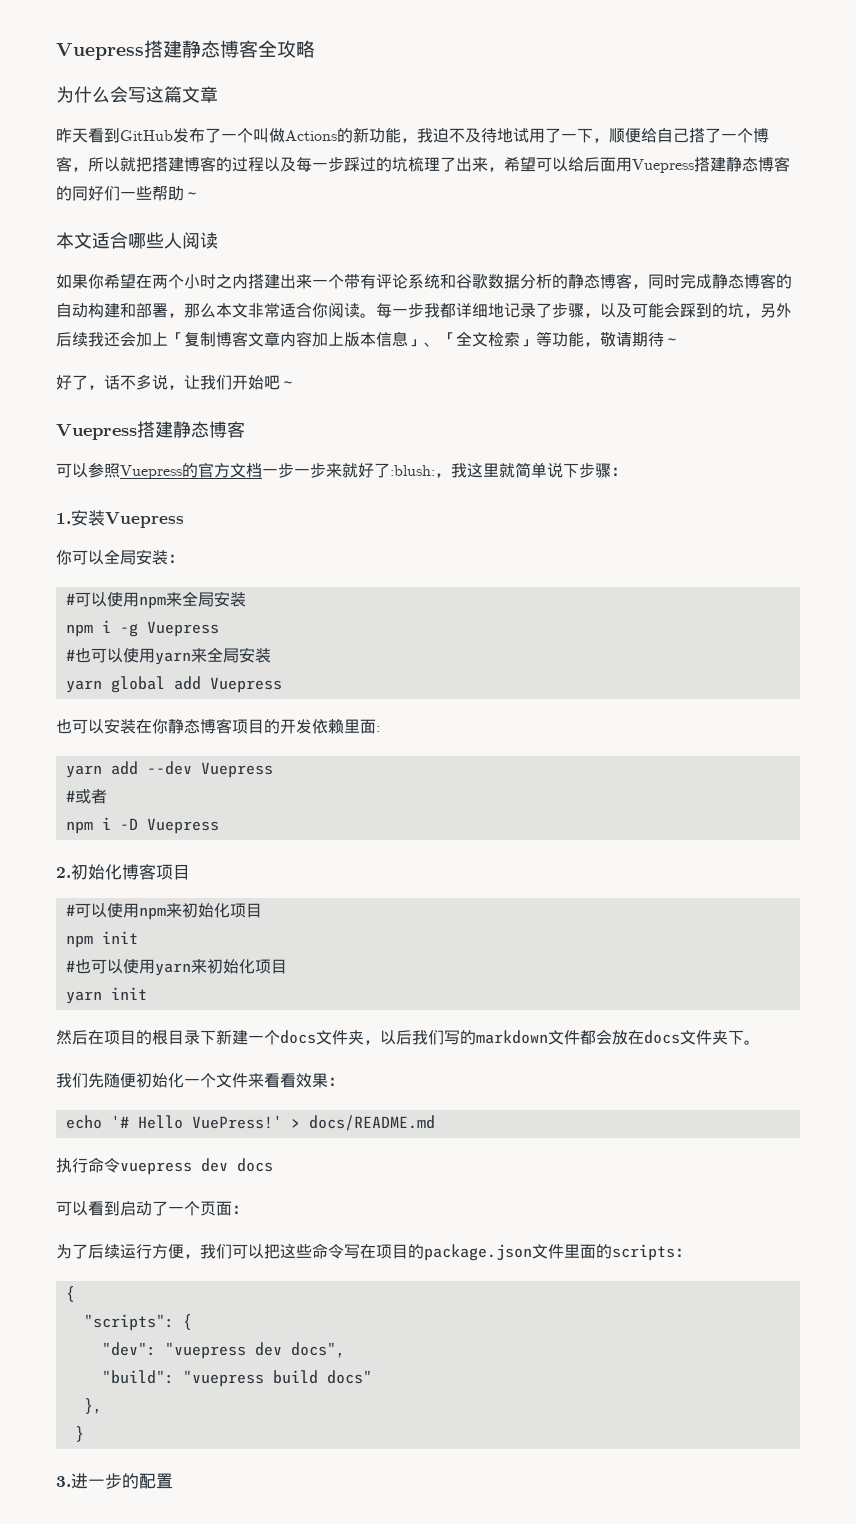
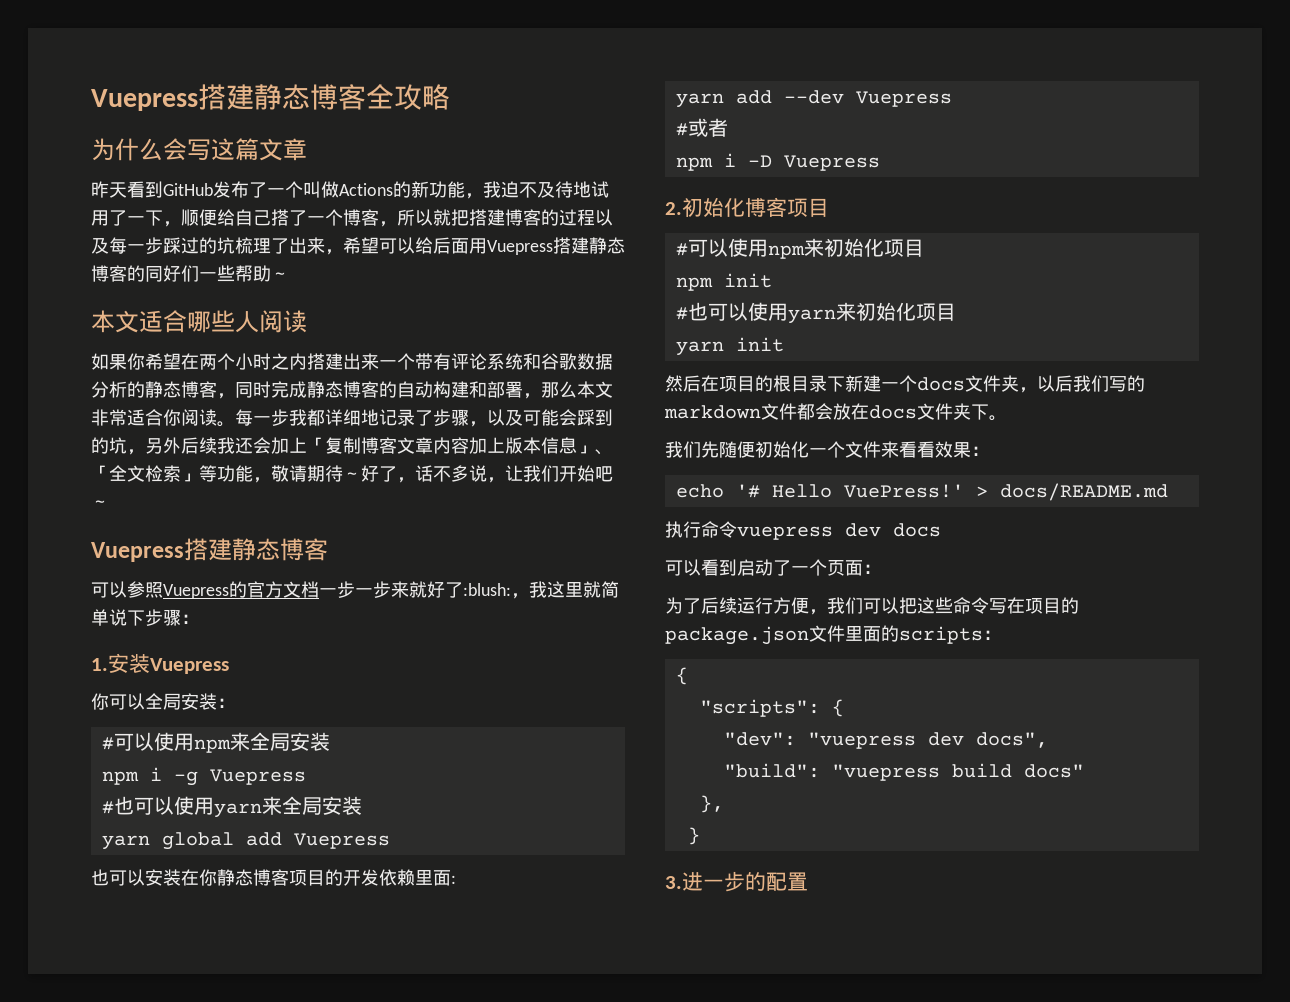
- 每一步我都详细地记录了步骤，以及可能会踩到的坑，另外后续我还会加上「复制博客文章内容加上版本信息」、「全文检索」等功能，敬请期待～
- 好了，话不多说，让我们开始吧～
+ 每一步我都详细地记录了步骤，以及可能会踩到的坑，另外后续我还会加上「复制博客文章内容加上版本信息」、「全文检索」等功能，敬请期待～好了，话不多说，让我们开始吧～

